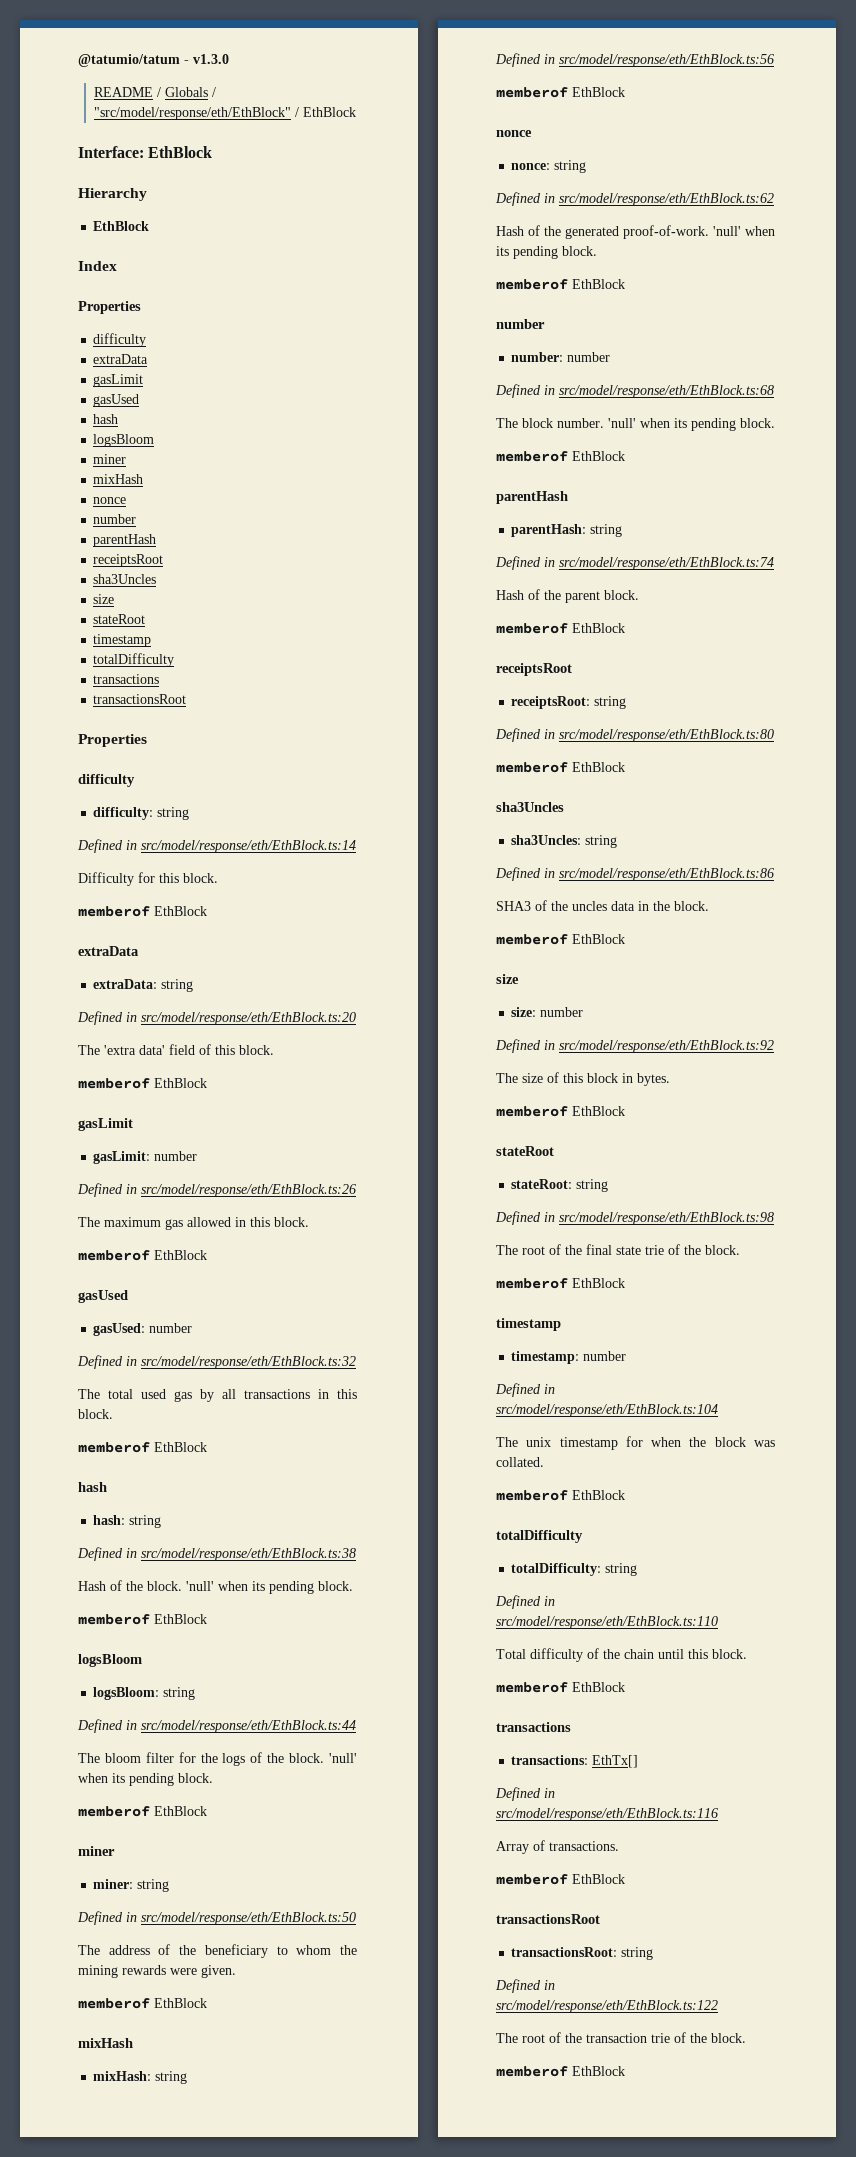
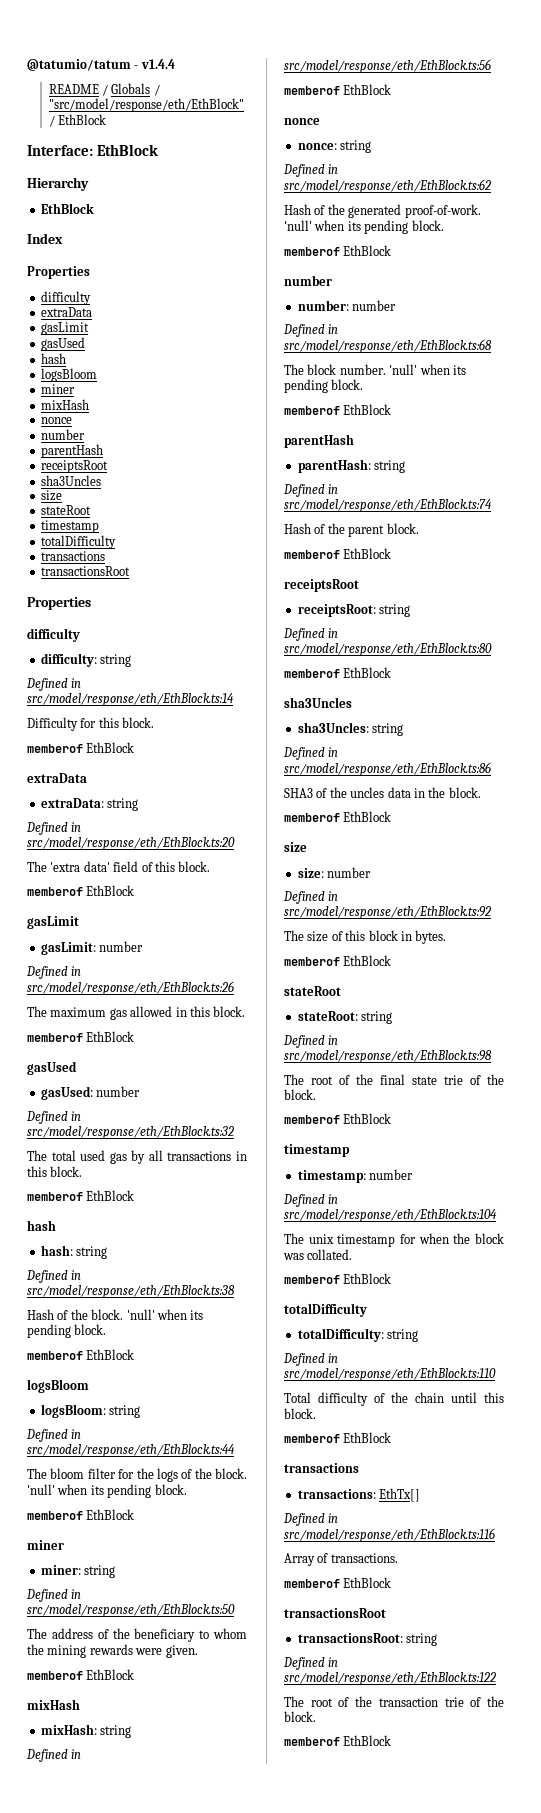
- @tatumio/tatum - v1.3.0
+ @tatumio/tatum - v1.4.4

